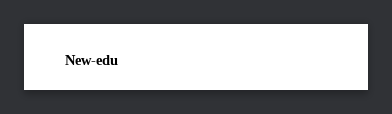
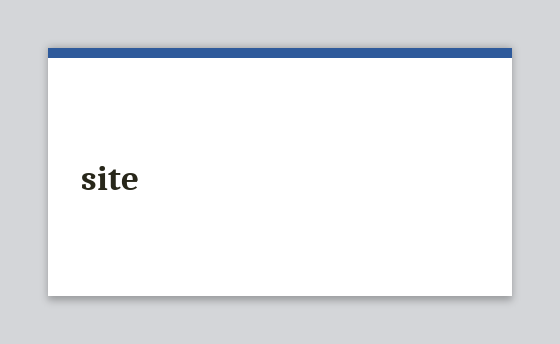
- New-edu
+ site

